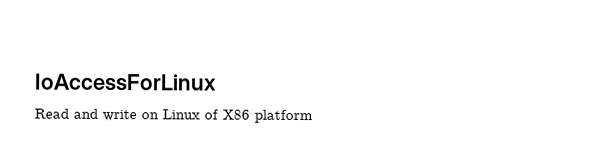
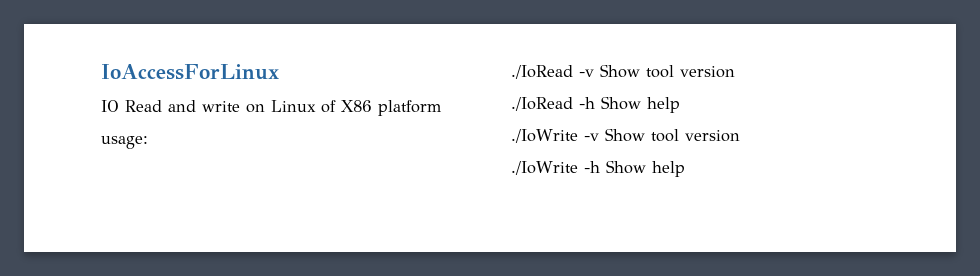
- Read and write on Linux of X86 platform
+ IO Read and write on Linux of X86 platform
+ usage:
+ ./IoRead -v Show tool version
+ ./IoRead -h Show help
+ ./IoWrite -v Show tool version
+ ./IoWrite -h Show help

